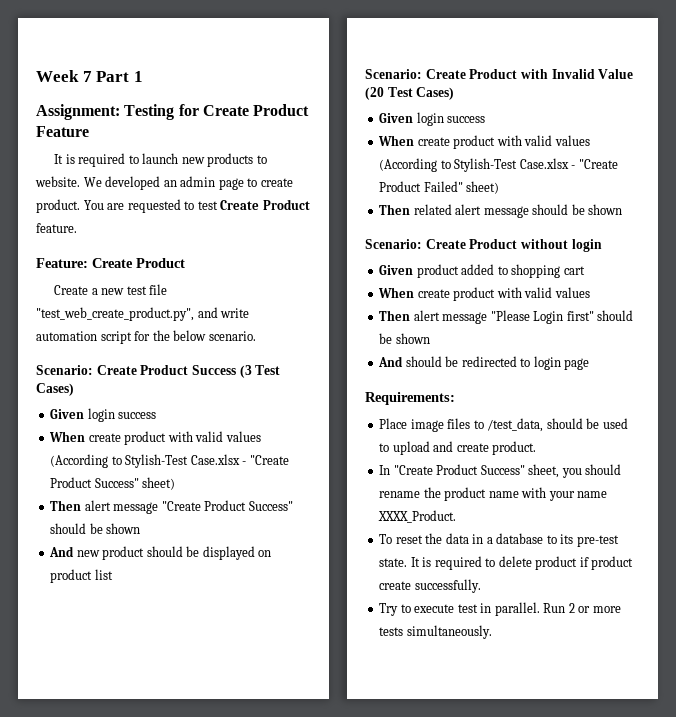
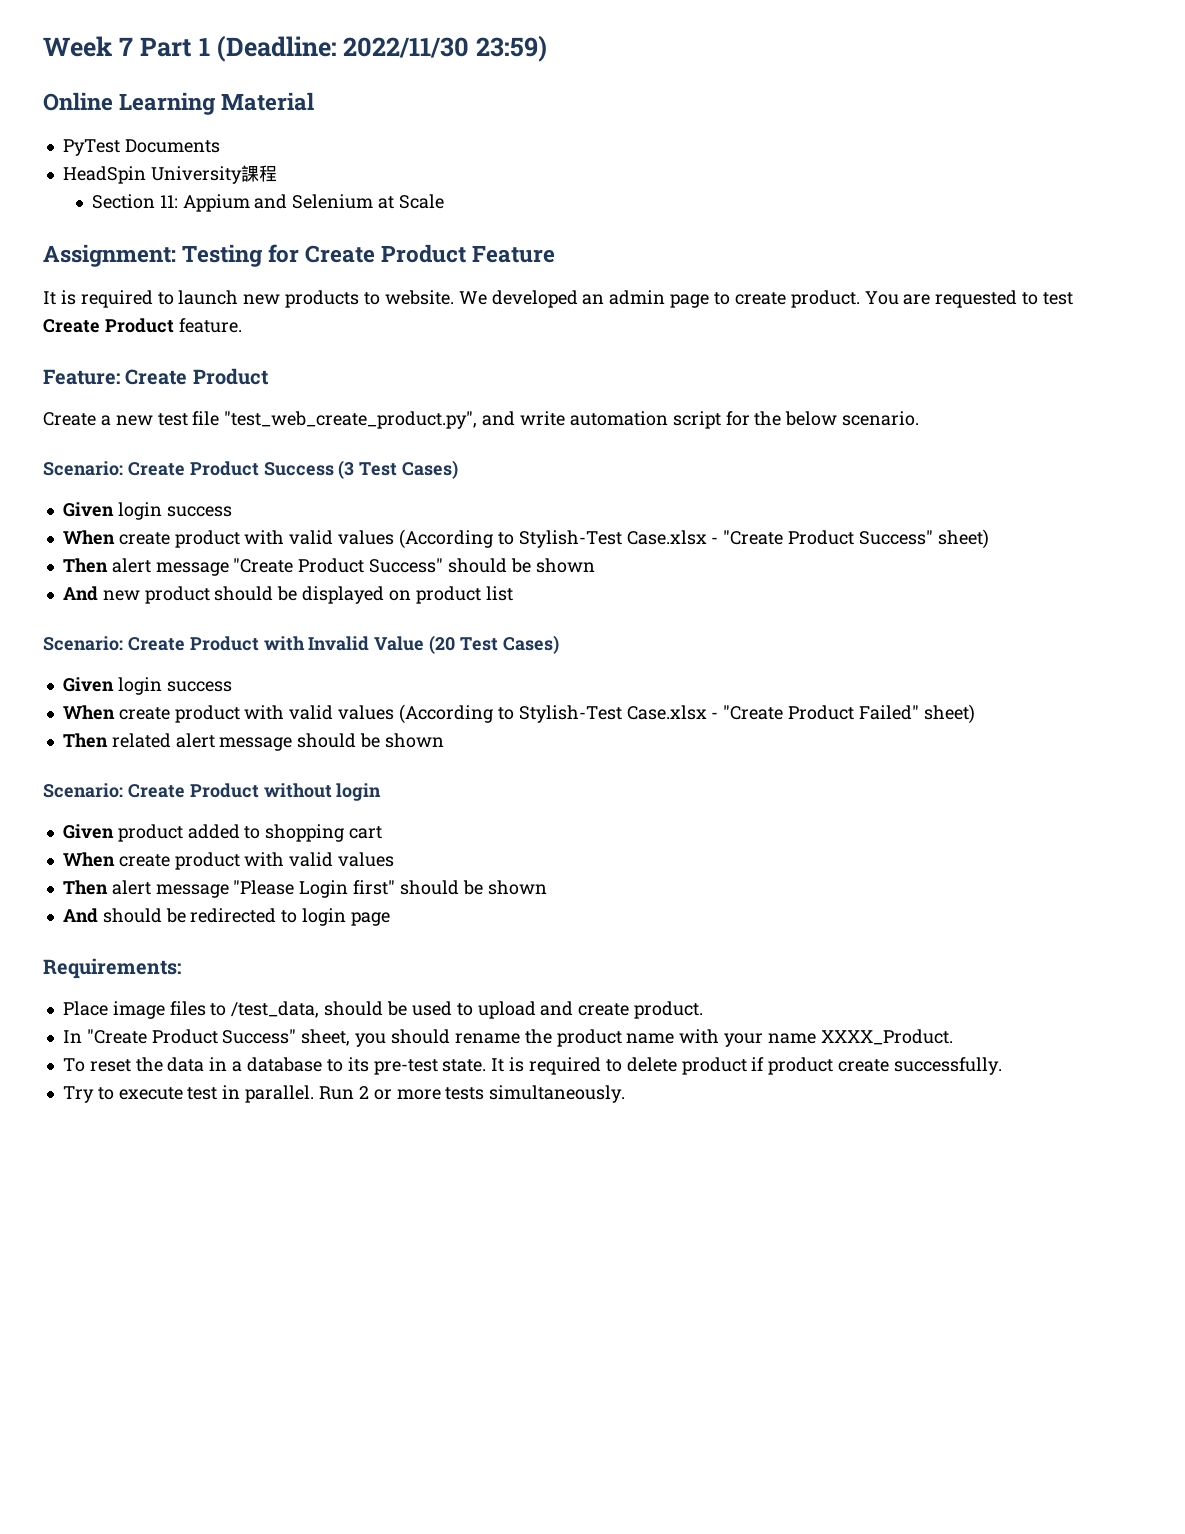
- Week 7 Part 1
+ Week 7 Part 1 (Deadline: 2022/11/30 23:59)
+ Online Learning Material
+ PyTest Documents
+ HeadSpin University課程
+ Section 11: Appium and Selenium at Scale

